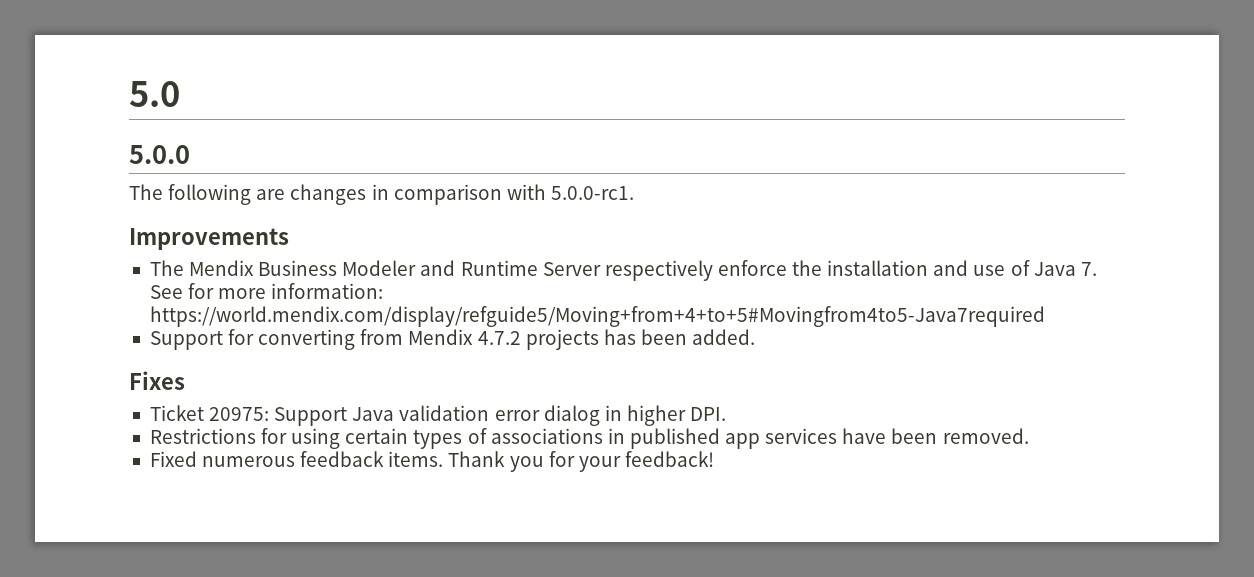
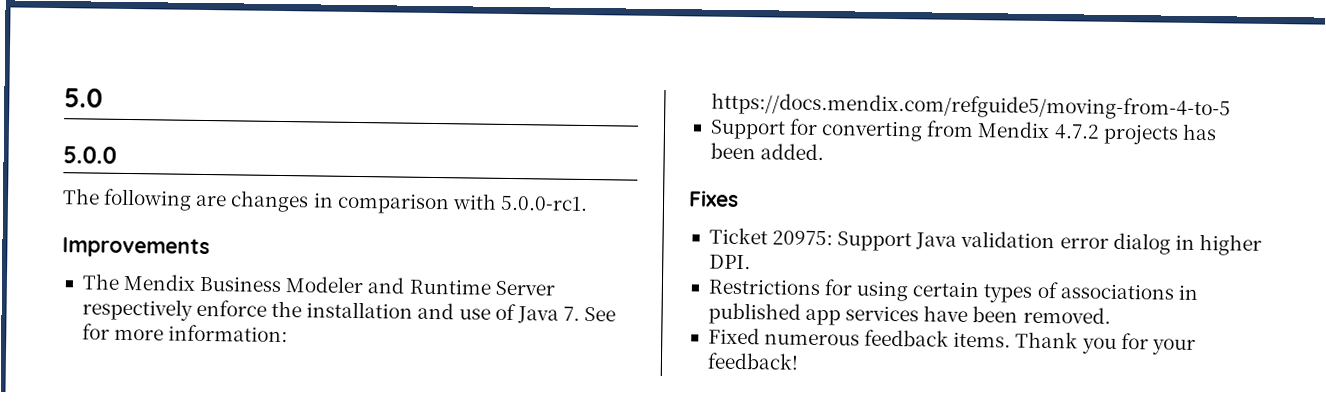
- The Mendix Business Modeler and Runtime Server respectively enforce the installation and use of Java 7. See for more information: https://world.mendix.com/display/refguide5/Moving+from+4+to+5#Movingfrom4to5-Java7required
+ The Mendix Business Modeler and Runtime Server respectively enforce the installation and use of Java 7. See for more information: https://docs.mendix.com/refguide5/moving-from-4-to-5

